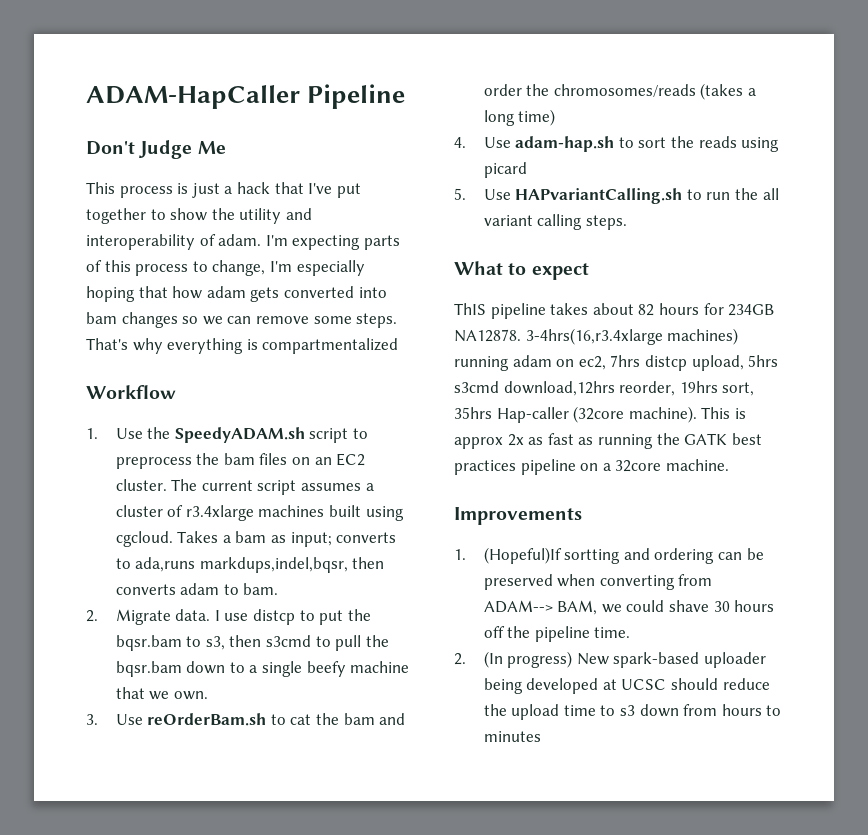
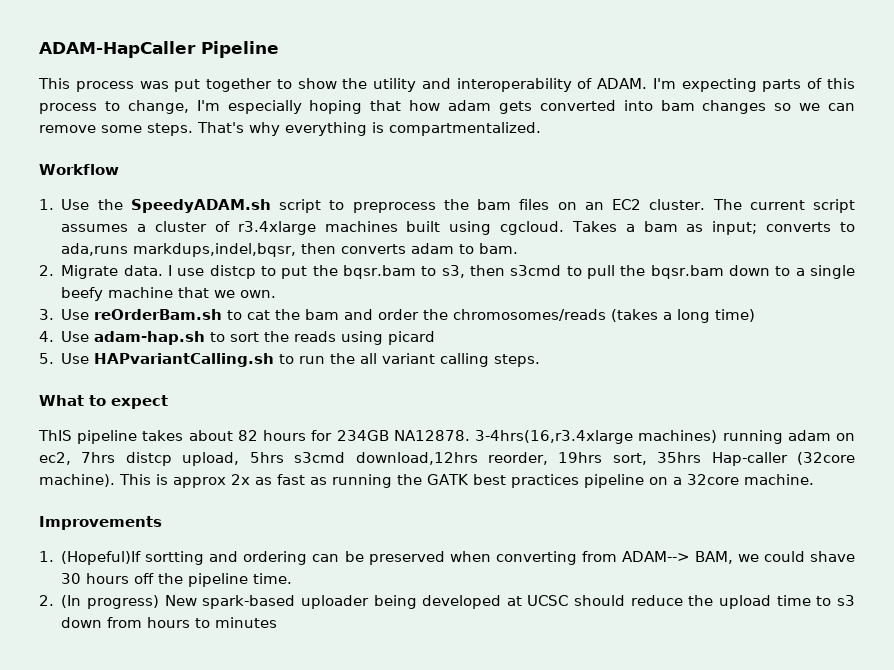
- Don't Judge Me
- This process is just a hack that I've put together to show the utility and interoperability of adam.
+ This process was put together to show the utility and interoperability of ADAM.
- That's why everything is compartmentalized
+ That's why everything is compartmentalized.

